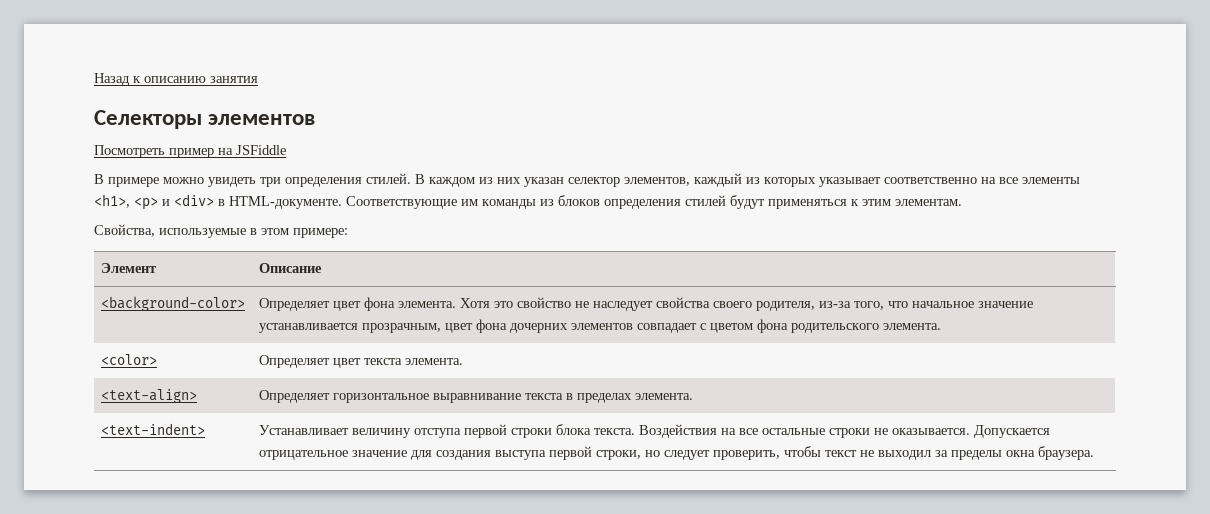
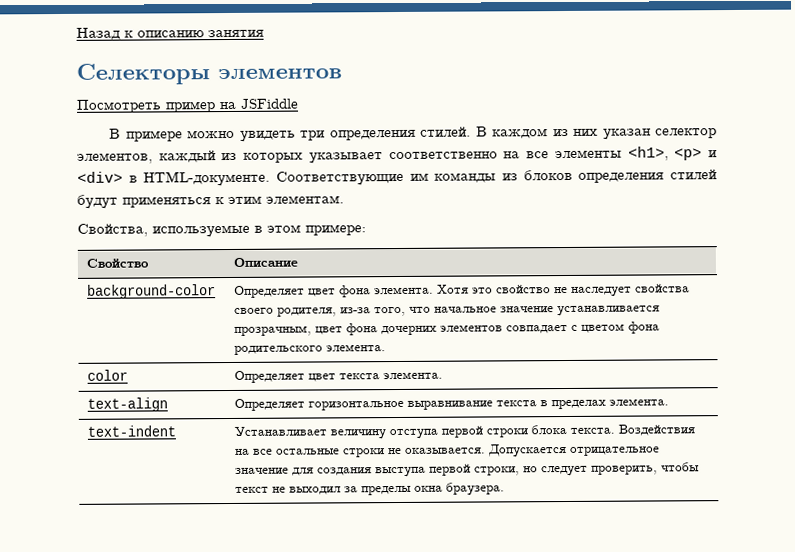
- Элемент | Описание
+ Свойство | Описание
- <background-color> | Определяет цвет фона элемента. Хотя это свойство не наследует свойства своего родителя, из-за того, что начальное значение устанавливается прозрачным, цвет фона дочерних элементов совпадает с цветом фона родительского элемента.
+ background-color | Определяет цвет фона элемента. Хотя это свойство не наследует свойства своего родителя, из-за того, что начальное значение устанавливается прозрачным, цвет фона дочерних элементов совпадает с цветом фона родительского элемента.
- <color> | Определяет цвет текста элемента.
+ color | Определяет цвет текста элемента.
- <text-align> | Определяет горизонтальное выравнивание текста в пределах элемента.
+ text-align | Определяет горизонтальное выравнивание текста в пределах элемента.
- <text-indent> | Устанавливает величину отступа первой строки блока текста. Воздействия на все остальные строки не оказывается. Допускается отрицательное значение для создания выступа первой строки, но следует проверить, чтобы текст не выходил за пределы окна браузера.
+ text-indent | Устанавливает величину отступа первой строки блока текста. Воздействия на все остальные строки не оказывается. Допускается отрицательное значение для создания выступа первой строки, но следует проверить, чтобы текст не выходил за пределы окна браузера.

